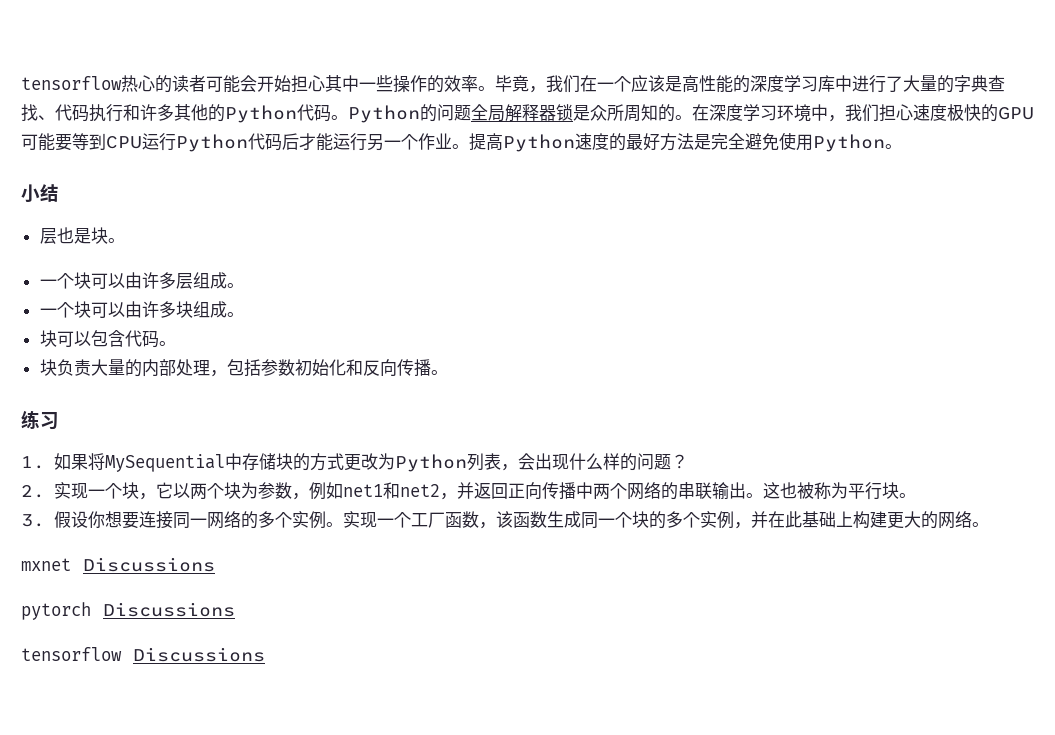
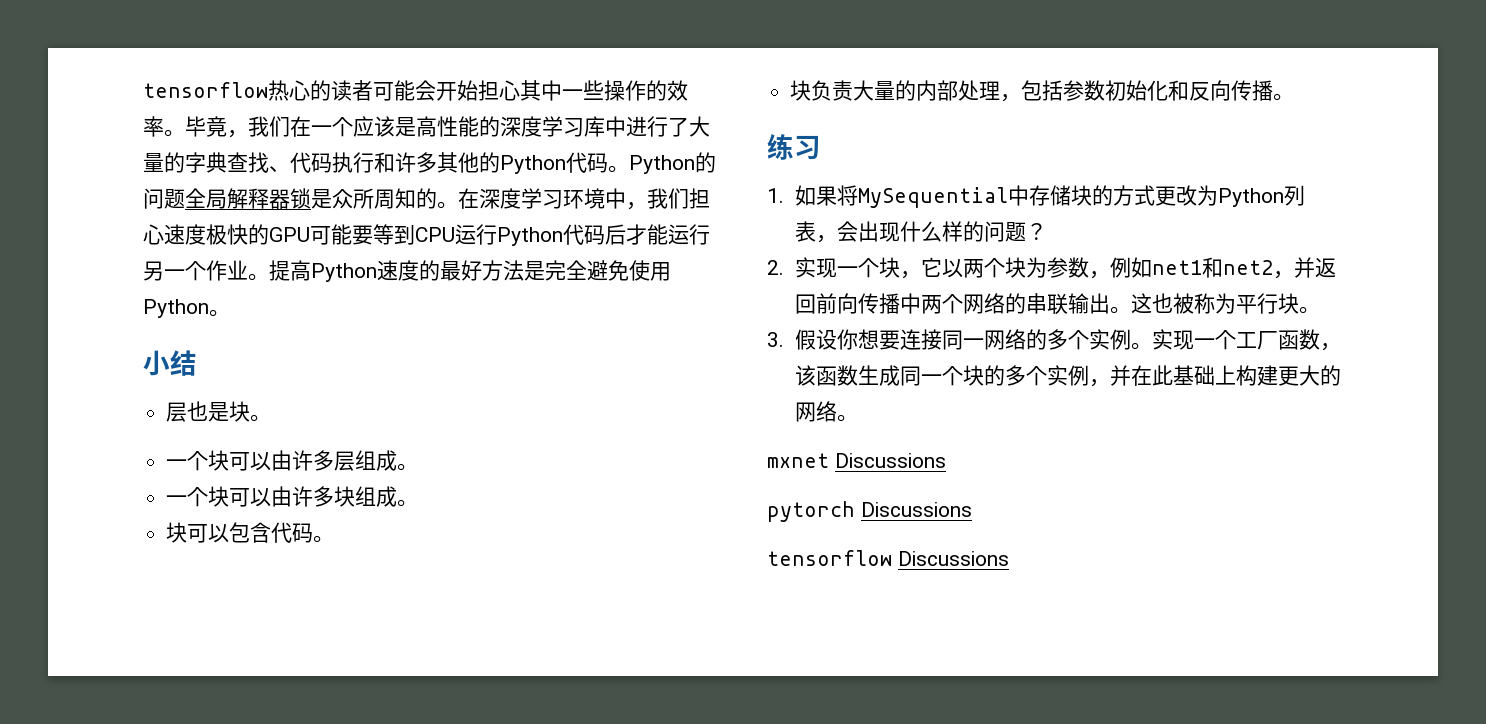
- 2.实现一个块，它以两个块为参数，例如net1和net2，并返回正向传播中两个网络的串联输出。
+ 2.实现一个块，它以两个块为参数，例如net1和net2，并返回前向传播中两个网络的串联输出。

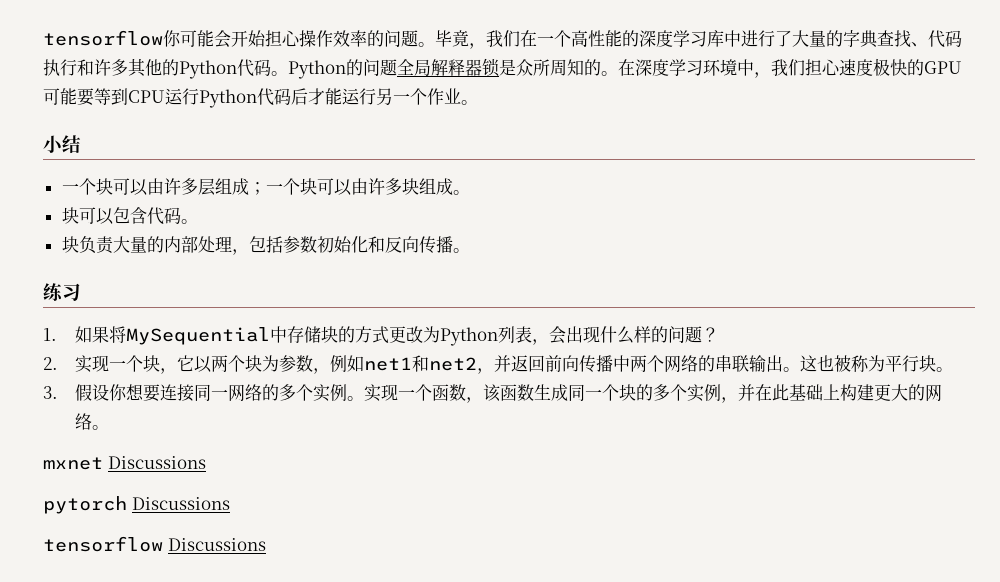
- tensorflow热心的读者可能会开始担心其中一些操作的效率。
+ tensorflow你可能会开始担心操作效率的问题。
- 毕竟，我们在一个应该是高性能的深度学习库中进行了大量的字典查找、代码执行和许多其他的Python代码。
+ 毕竟，我们在一个高性能的深度学习库中进行了大量的字典查找、代码执行和许多其他的Python代码。
- 提高Python速度的最好方法是完全避免使用Python。
- 层也是块。
- 一个块可以由许多层组成。
- 一个块可以由许多块组成。
+ 一个块可以由许多层组成；一个块可以由许多块组成。
- 实现一个工厂函数，该函数生成同一个块的多个实例，并在此基础上构建更大的网络。
+ 实现一个函数，该函数生成同一个块的多个实例，并在此基础上构建更大的网络。

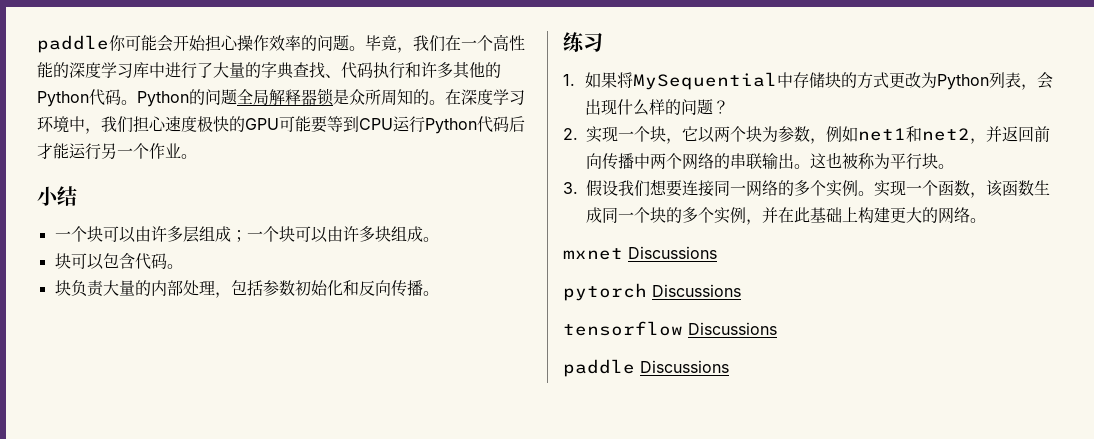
- tensorflow你可能会开始担心操作效率的问题。
+ paddle你可能会开始担心操作效率的问题。
- 3.假设你想要连接同一网络的多个实例。
+ 3.假设我们想要连接同一网络的多个实例。
+ paddle Discussions

